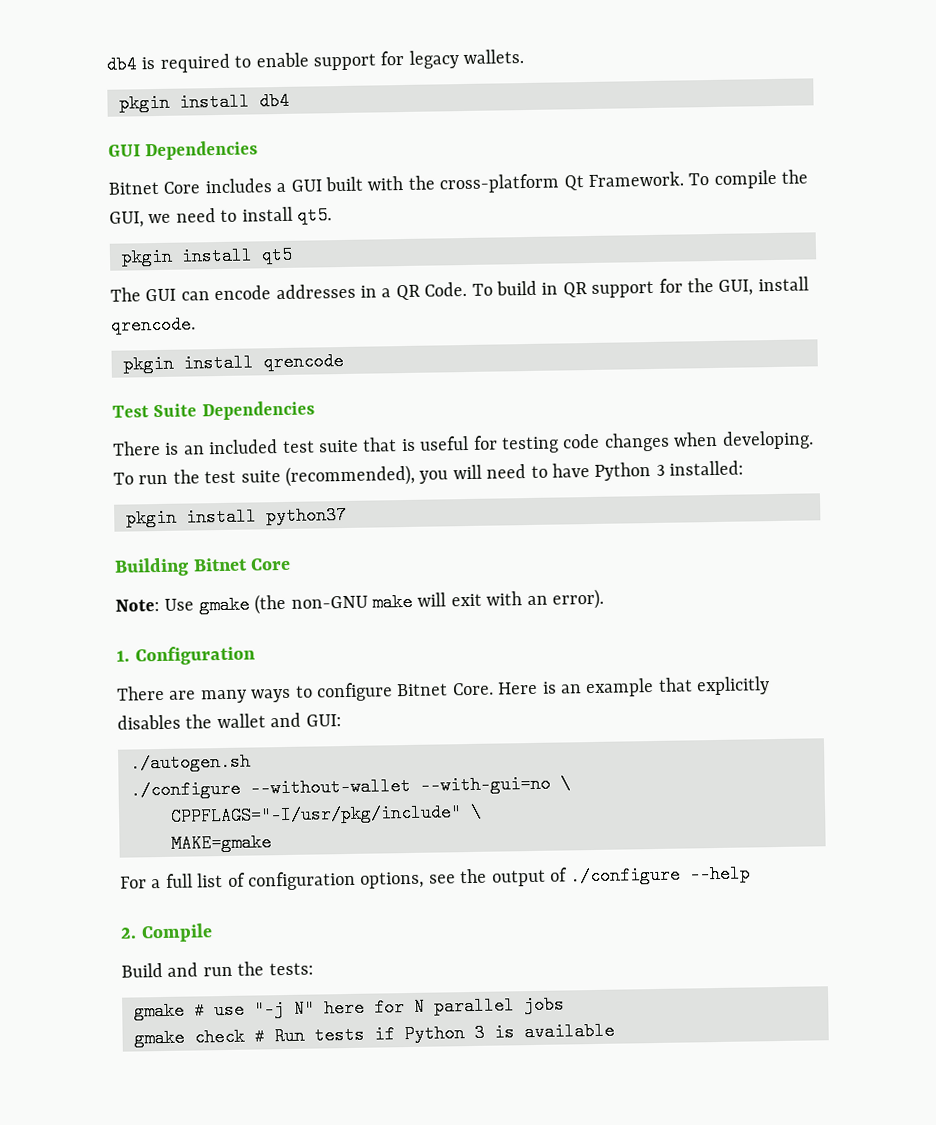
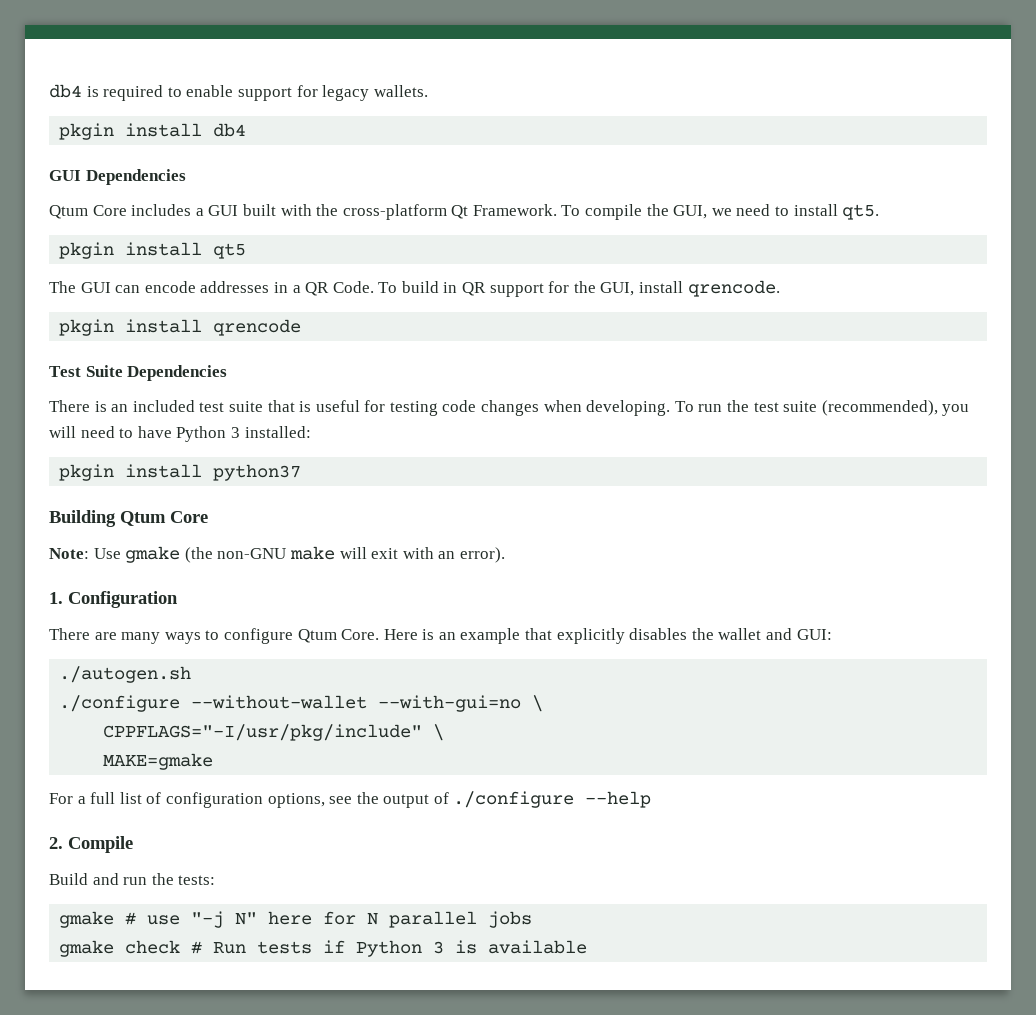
- Bitnet Core includes a GUI built with the cross-platform Qt Framework.
+ Qtum Core includes a GUI built with the cross-platform Qt Framework.
- Building Bitnet Core
+ Building Qtum Core
- There are many ways to configure Bitnet Core.
+ There are many ways to configure Qtum Core.

